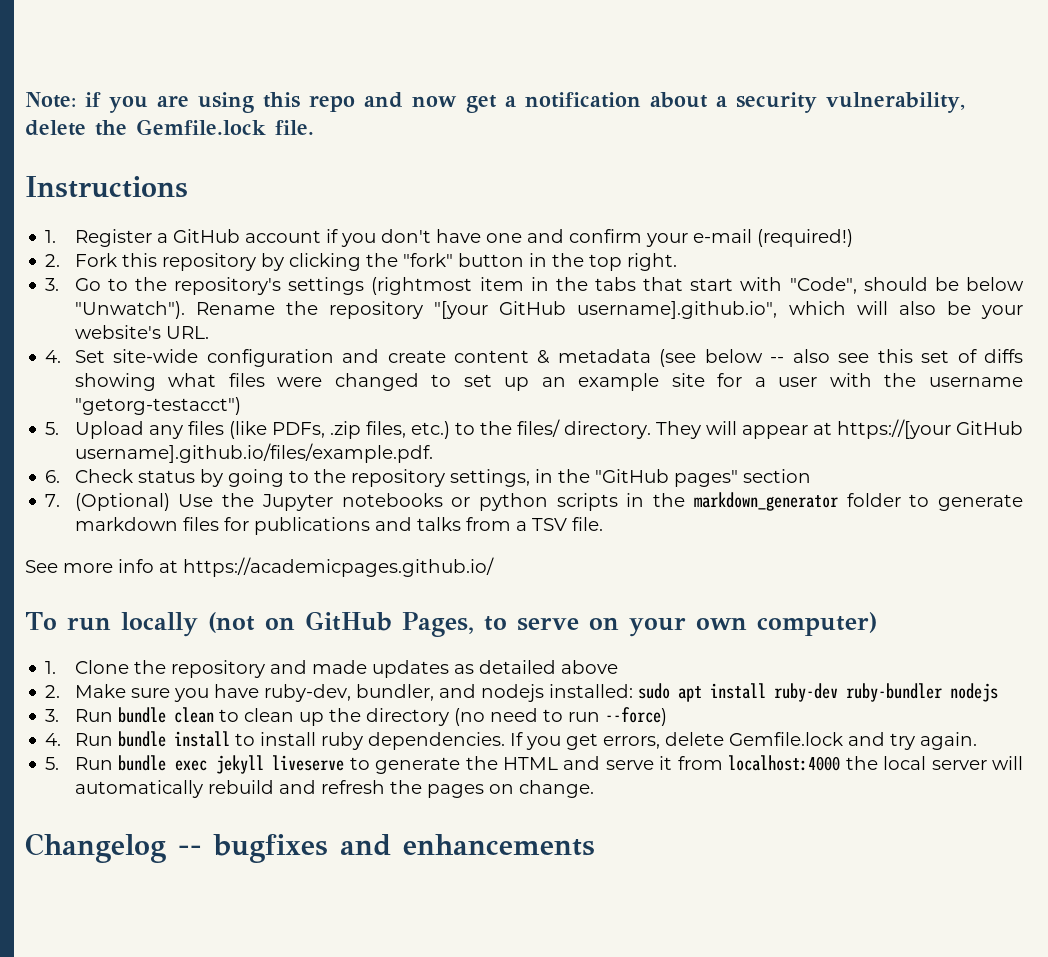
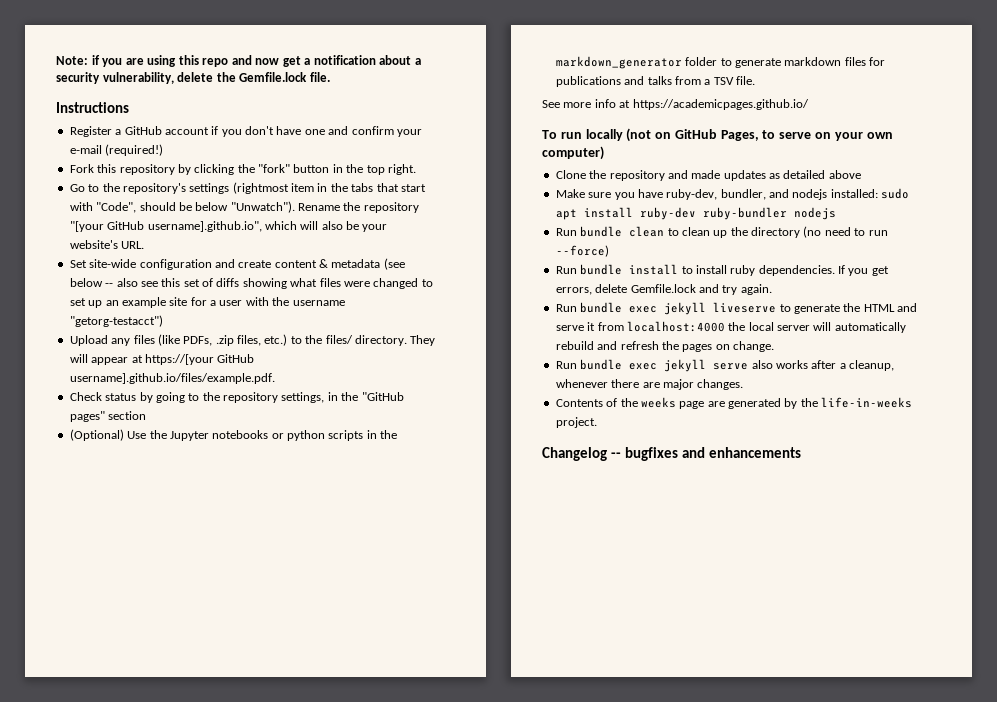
- 1. Register a GitHub account if you don't have one and confirm your e-mail (required!)
+ Register a GitHub account if you don't have one and confirm your e-mail (required!)
- 2. Fork this repository by clicking the "fork" button in the top right.
+ Fork this repository by clicking the "fork" button in the top right.
- 3. Go to the repository's settings (rightmost item in the tabs that start with "Code", should be below "Unwatch").
+ Go to the repository's settings (rightmost item in the tabs that start with "Code", should be below "Unwatch").
- 4. Set site-wide configuration and create content & metadata (see below -- also see this set of diffs showing what files were changed to set up an example site for a user with the username "getorg-testacct")
+ Set site-wide configuration and create content & metadata (see below -- also see this set of diffs showing what files were changed to set up an example site for a user with the username "getorg-testacct")
- 5. Upload any files (like PDFs, .zip files, etc.) to the files/ directory.
+ Upload any files (like PDFs, .zip files, etc.) to the files/ directory.
- 6. Check status by going to the repository settings, in the "GitHub pages" section
+ Check status by going to the repository settings, in the "GitHub pages" section
- 7. (Optional) Use the Jupyter notebooks or python scripts in the markdown_generator folder to generate markdown files for publications and talks from a TSV file.
+ (Optional) Use the Jupyter notebooks or python scripts in the markdown_generator folder to generate markdown files for publications and talks from a TSV file.
- 1. Clone the repository and made updates as detailed above
+ Clone the repository and made updates as detailed above
- 2. Make sure you have ruby-dev, bundler, and nodejs installed: sudo apt install ruby-dev ruby-bundler nodejs
+ Make sure you have ruby-dev, bundler, and nodejs installed: sudo apt install ruby-dev ruby-bundler nodejs
- 3. Run bundle clean to clean up the directory (no need to run --force)
+ Run bundle clean to clean up the directory (no need to run --force)
- 4. Run bundle install to install ruby dependencies.
+ Run bundle install to install ruby dependencies.
- 5. Run bundle exec jekyll liveserve to generate the HTML and serve it from localhost:4000 the local server will automatically rebuild and refresh the pages on change.
+ Run bundle exec jekyll liveserve to generate the HTML and serve it from localhost:4000 the local server will automatically rebuild and refresh the pages on change.
+ Run bundle exec jekyll serve also works after a cleanup, whenever there are major changes.
+ Contents of the weeks page are generated by the life-in-weeks project.

